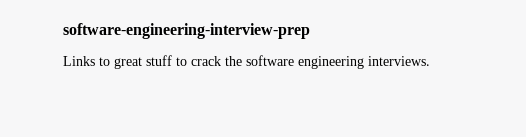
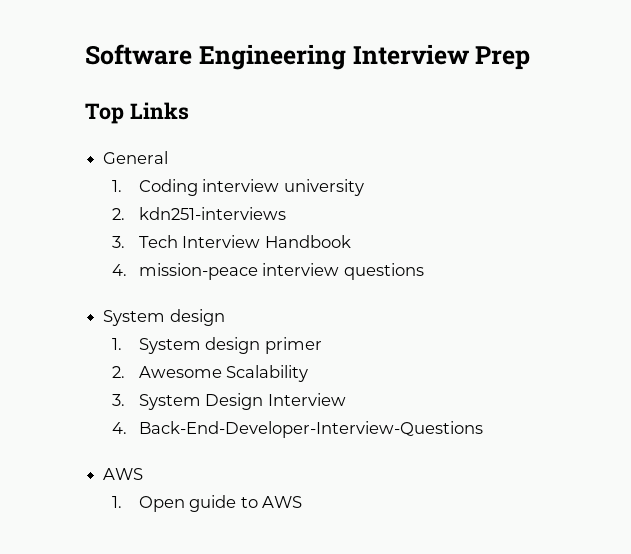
- software-engineering-interview-prep
- Links to great stuff to crack the software engineering interviews.
+ Software Engineering Interview Prep
+ Top Links
+ General
+ 1. Coding interview university
+ 2. kdn251-interviews
+ 3. Tech Interview Handbook
+ 4. mission-peace interview questions
+ System design
+ 1. System design primer
+ 2. Awesome Scalability
+ 3. System Design Interview
+ 4. Back-End-Developer-Interview-Questions
+ AWS
+ 1. Open guide to AWS

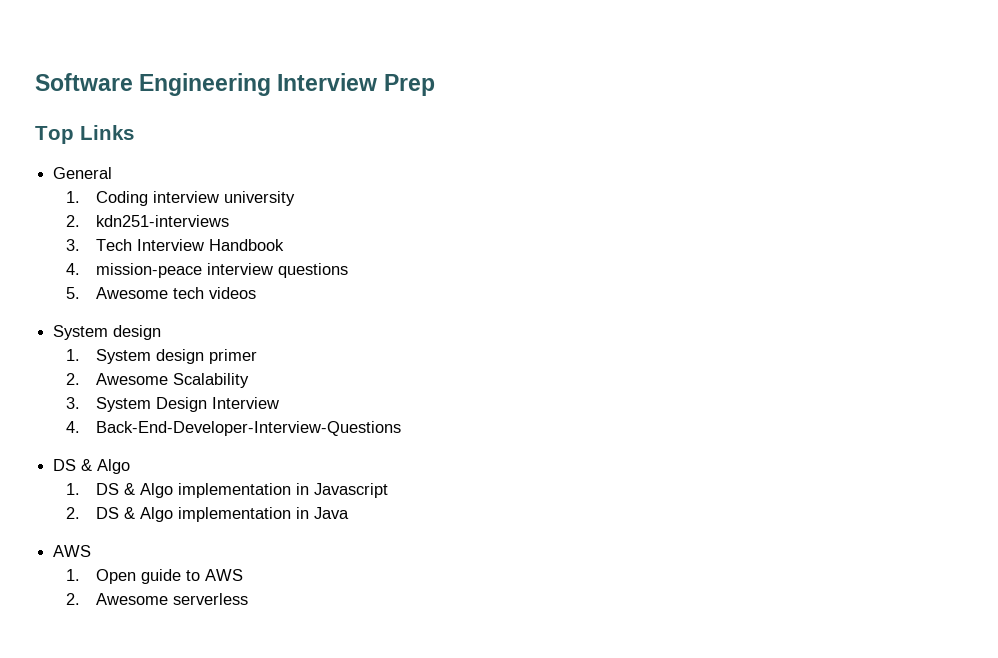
+ 5. Awesome tech videos
  4. Back-End-Developer-Interview-Questions
+ DS & Algo
+ 1. DS & Algo implementation in Javascript
+ 2. DS & Algo implementation in Java
+ 2. Awesome serverless

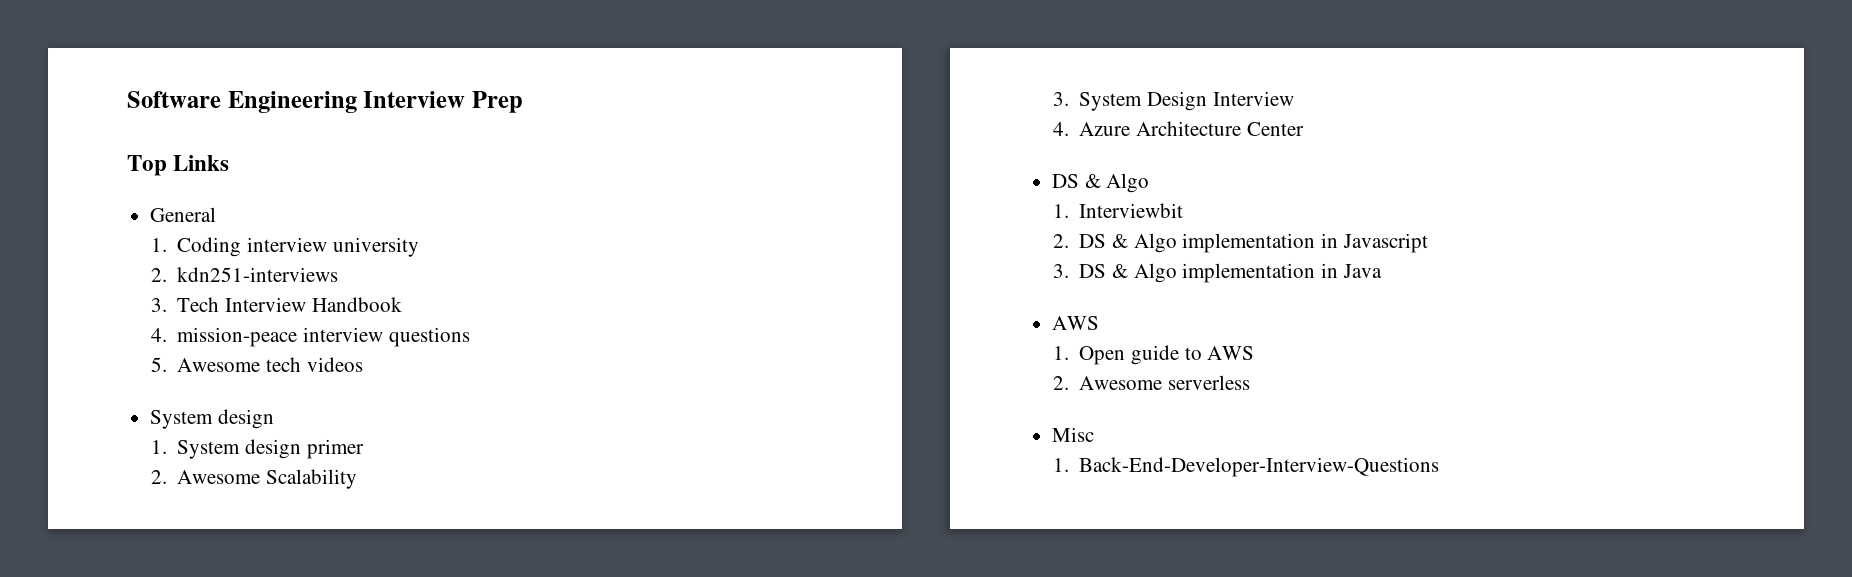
- 4. Back-End-Developer-Interview-Questions
+ 4. Azure Architecture Center
- 1. DS & Algo implementation in Javascript
+ 1. Interviewbit
+ 2. DS & Algo implementation in Javascript
- 2. DS & Algo implementation in Java
+ 3. DS & Algo implementation in Java
+ Misc
+ 1. Back-End-Developer-Interview-Questions

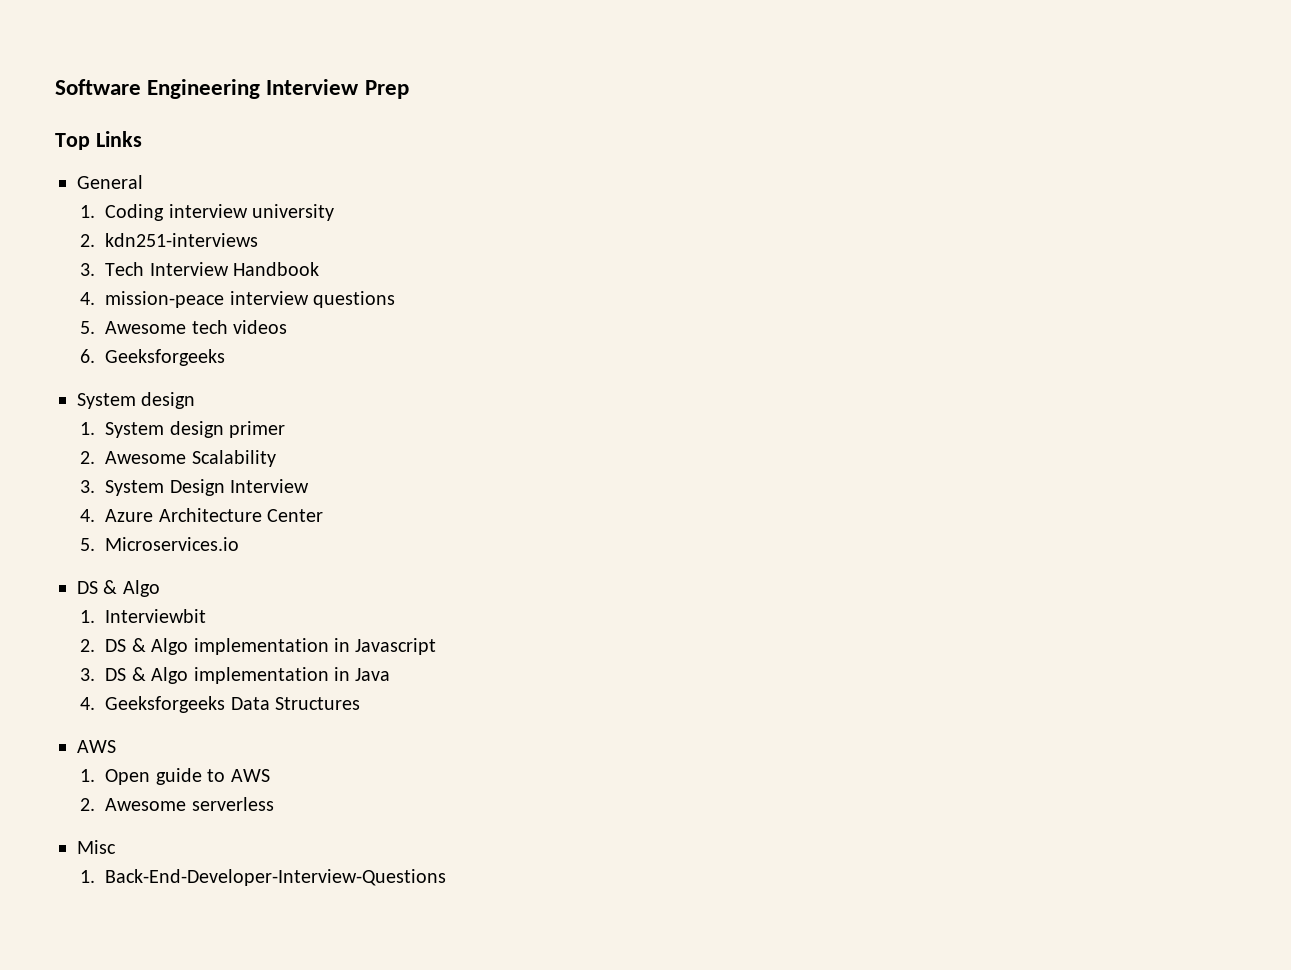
+ 6. Geeksforgeeks
+ 5. Microservices.io
+ 4. Geeksforgeeks Data Structures

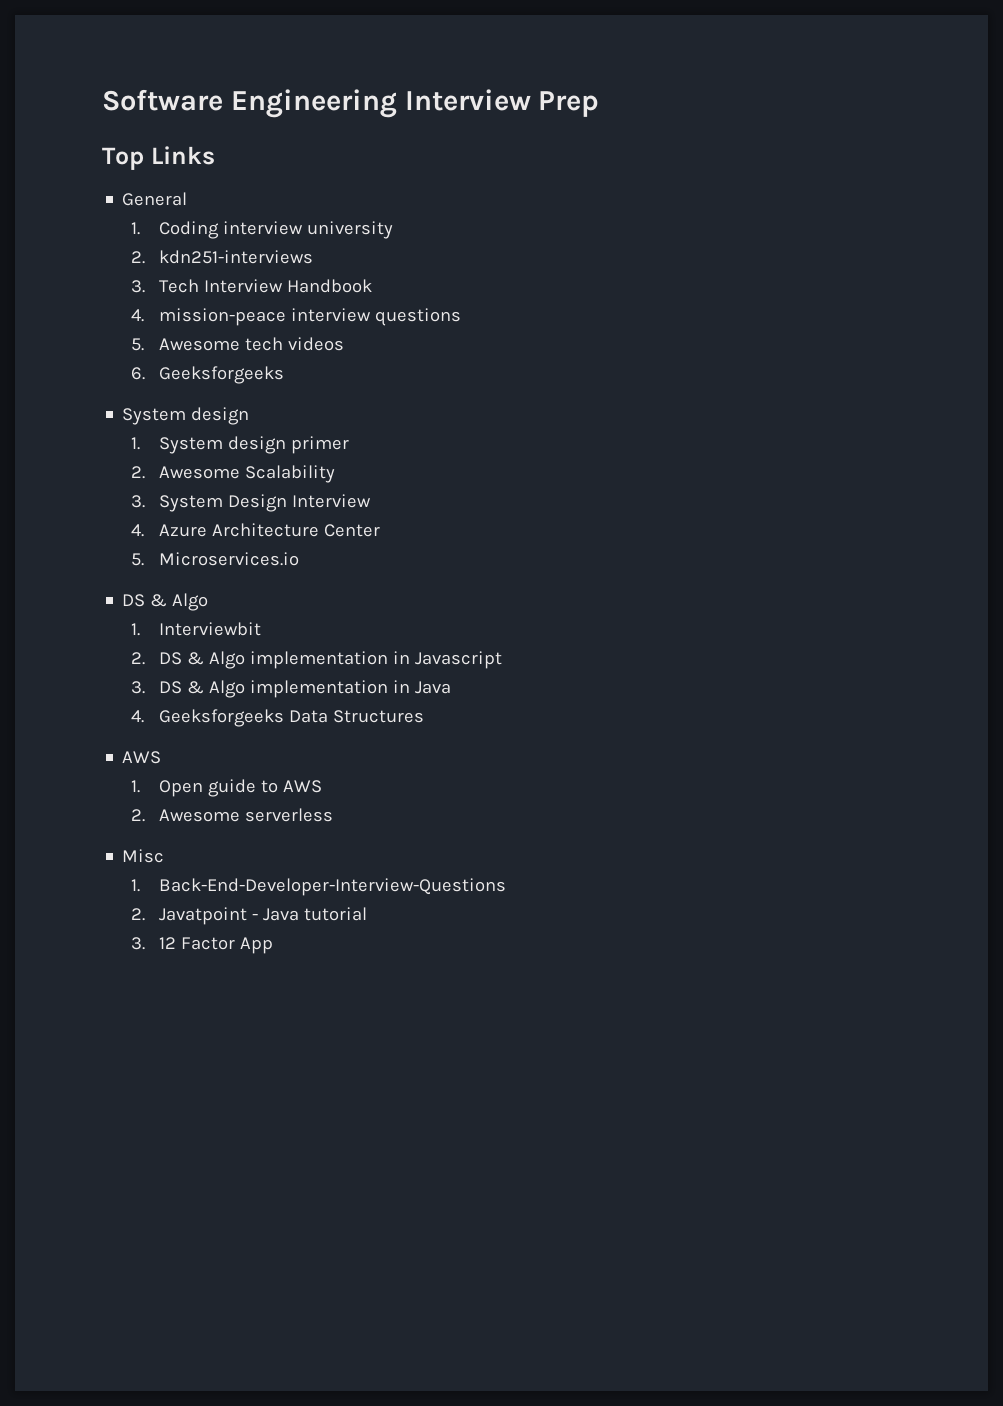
+ 2. Javatpoint - Java tutorial
+ 3. 12 Factor App

